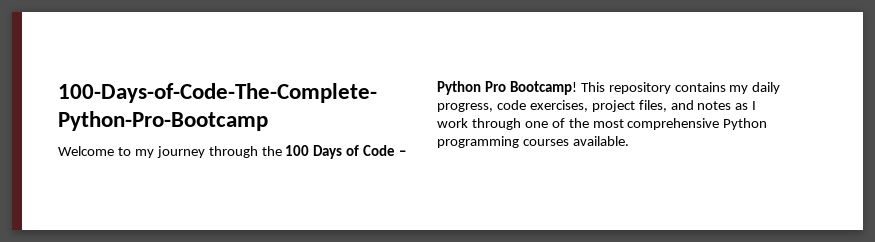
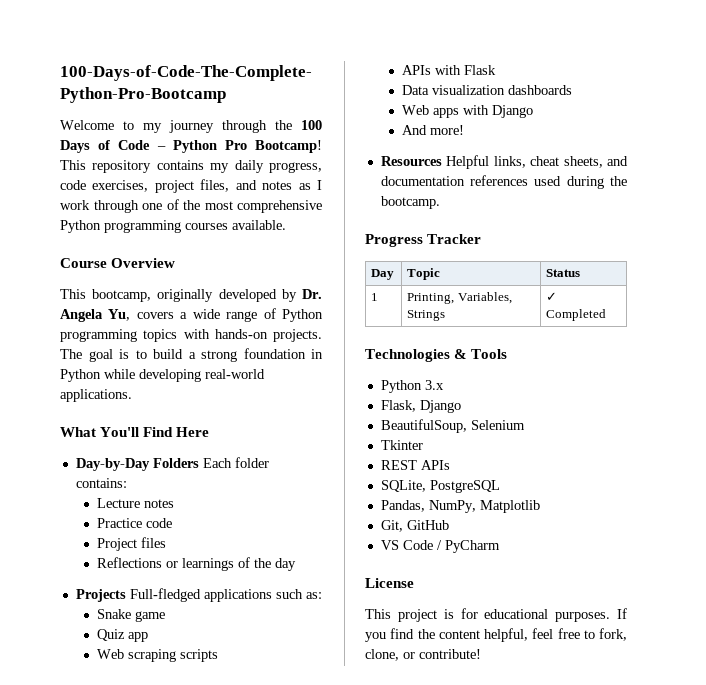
+ Course Overview
+ This bootcamp, originally developed by Dr. Angela Yu, covers a wide range of Python programming topics with hands-on projects. The goal is to build a strong foundation in Python while developing real-world applications.
+ What You'll Find Here
+ Day-by-Day Folders Each folder contains:
+ Lecture notes
+ Practice code
+ Project files
+ Reflections or learnings of the day
+ Projects Full-fledged applications such as:
+ Snake game
+ Quiz app
+ Web scraping scripts
+ APIs with Flask
+ Data visualization dashboards
+ Web apps with Django
+ And more!
+ Resources Helpful links, cheat sheets, and documentation references used during the bootcamp.
+ Progress Tracker
+ Day | Topic | Status
+ 1 | Printing, Variables, Strings | ✓ Completed
+ Technologies & Tools
+ Python 3.x
+ Flask, Django
+ BeautifulSoup, Selenium
+ Tkinter
+ REST APIs
+ SQLite, PostgreSQL
+ Pandas, NumPy, Matplotlib
+ Git, GitHub
+ VS Code / PyCharm
+ License
+ This project is for educational purposes. If you find the content helpful, feel free to fork, clone, or contribute!

